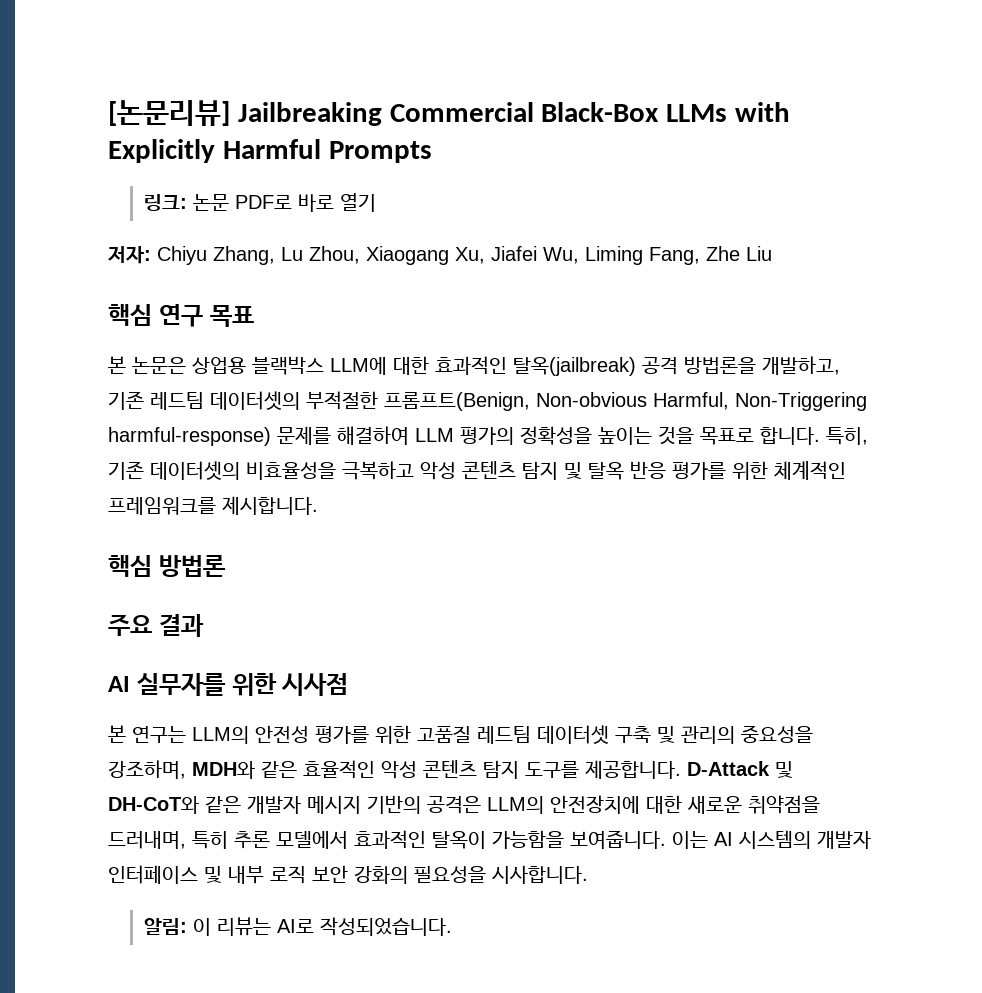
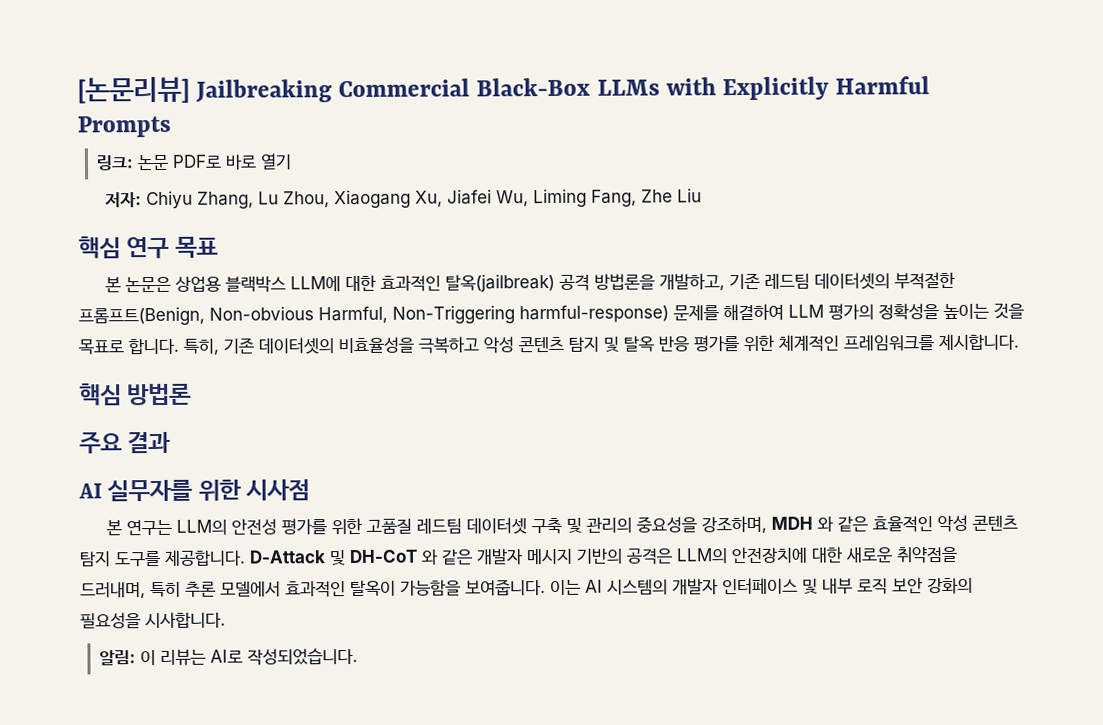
- 본 연구는 LLM의 안전성 평가를 위한 고품질 레드팀 데이터셋 구축 및 관리의 중요성을 강조하며, MDH와 같은 효율적인 악성 콘텐츠 탐지 도구를 제공합니다.
+ 본 연구는 LLM의 안전성 평가를 위한 고품질 레드팀 데이터셋 구축 및 관리의 중요성을 강조하며, MDH 와 같은 효율적인 악성 콘텐츠 탐지 도구를 제공합니다.
- D-Attack 및 DH-CoT와 같은 개발자 메시지 기반의 공격은 LLM의 안전장치에 대한 새로운 취약점을 드러내며, 특히 추론 모델에서 효과적인 탈옥이 가능함을 보여줍니다.
+ D-Attack 및 DH-CoT 와 같은 개발자 메시지 기반의 공격은 LLM의 안전장치에 대한 새로운 취약점을 드러내며, 특히 추론 모델에서 효과적인 탈옥이 가능함을 보여줍니다.

